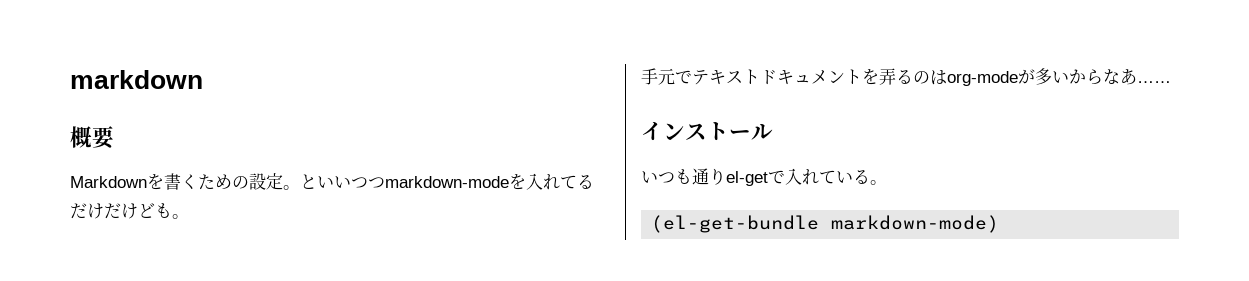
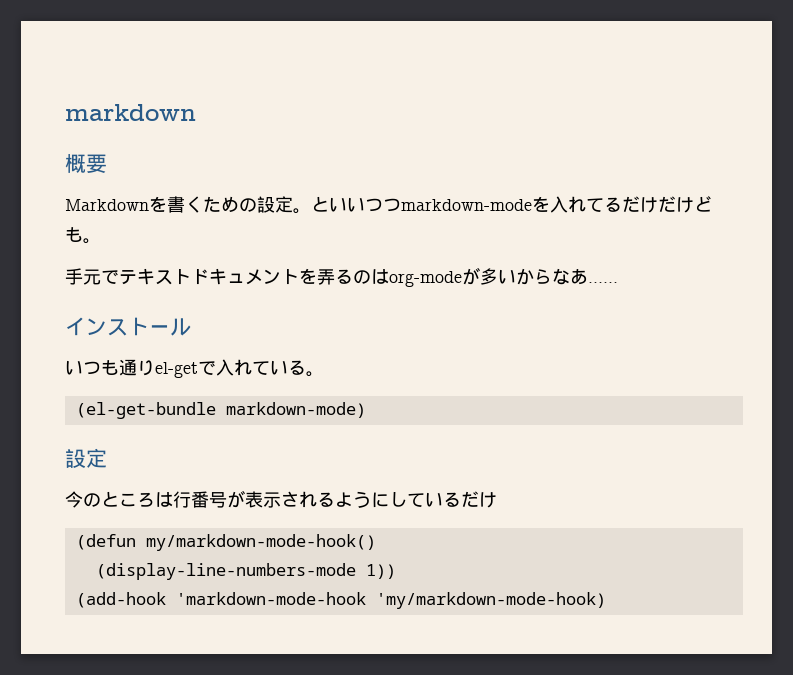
  (el-get-bundle markdown-mode)
+ 設定
+ 今のところは行番号が表示されるようにしているだけ
+ (defun my/markdown-mode-hook()
+ (display-line-numbers-mode 1))
+ (add-hook 'markdown-mode-hook 'my/markdown-mode-hook)

